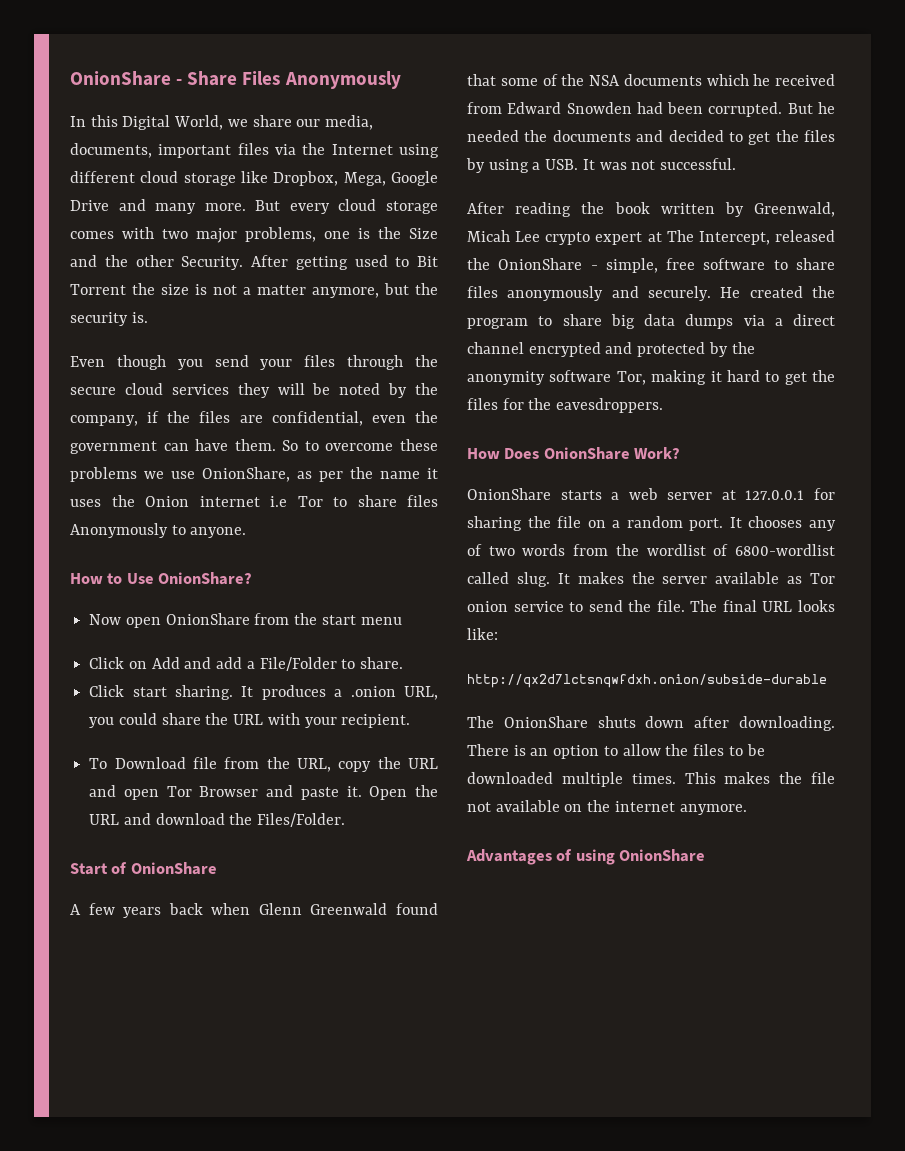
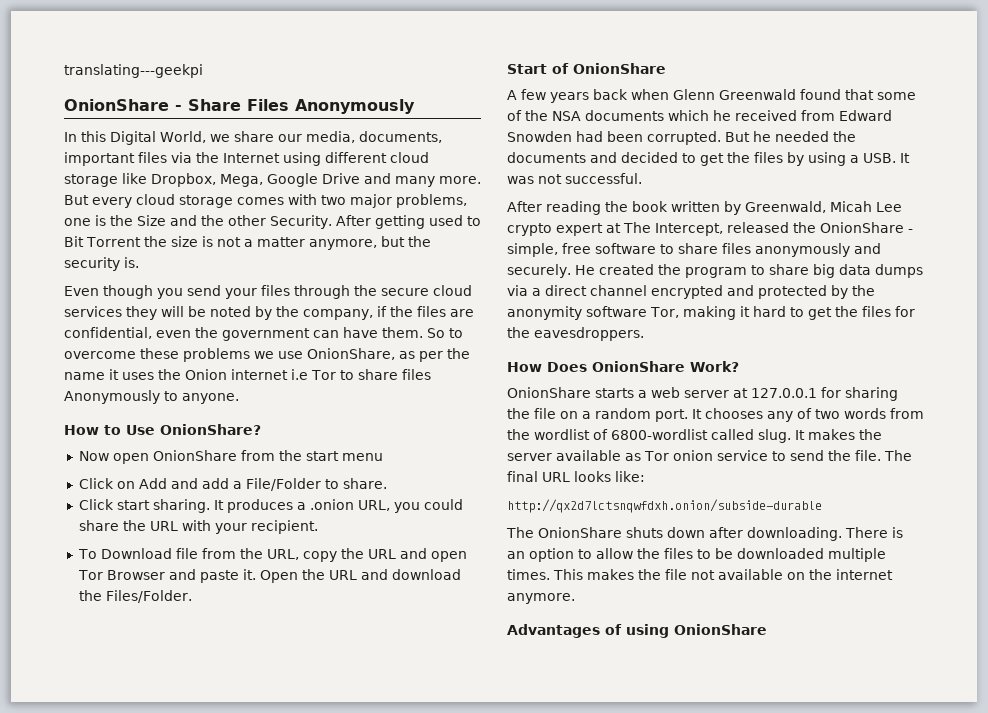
+ translating---geekpi

